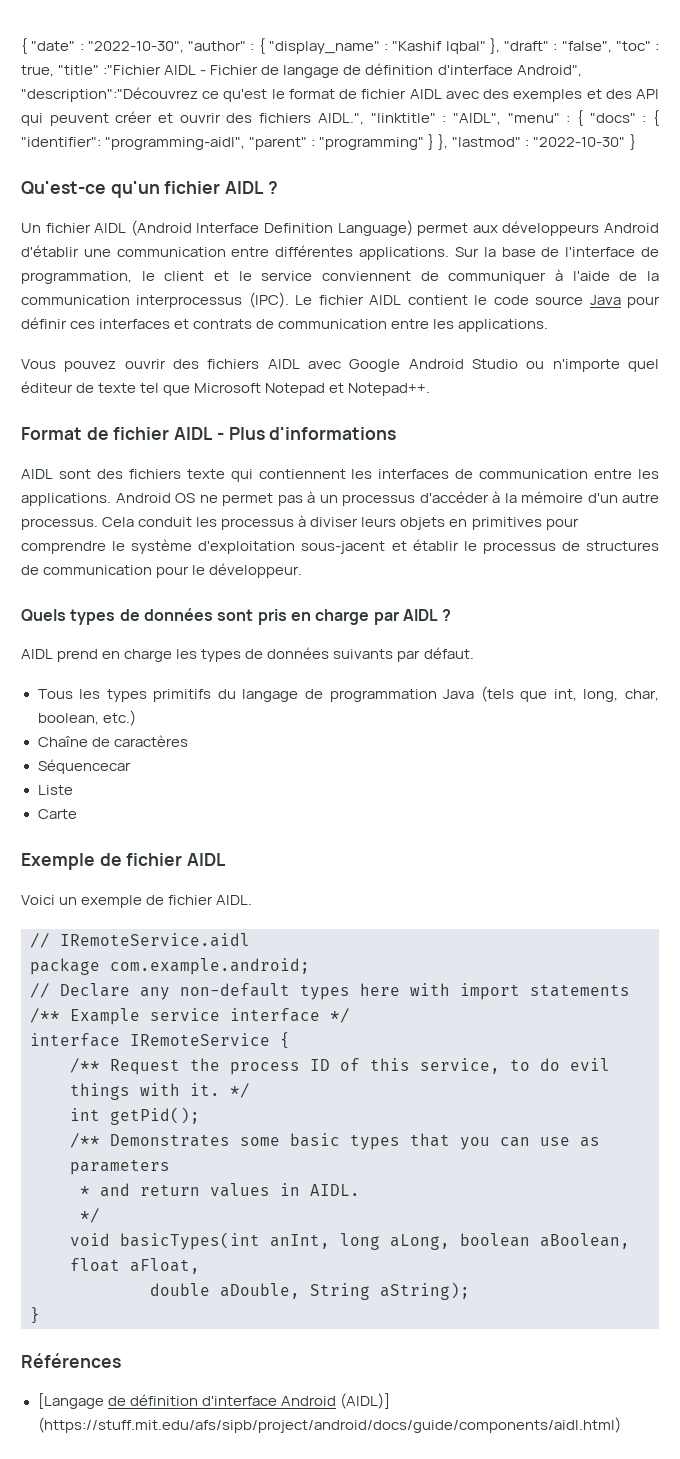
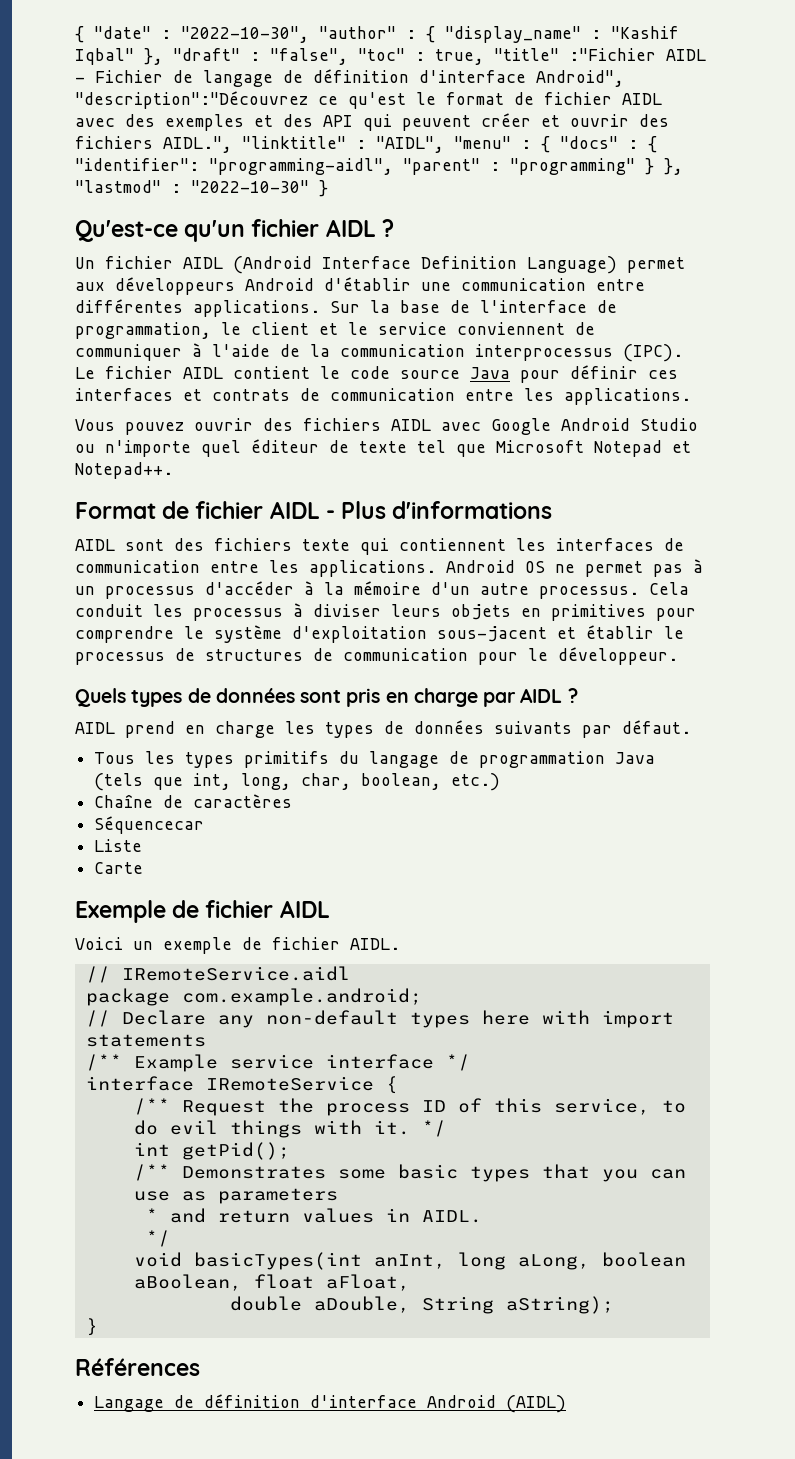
- [Langage de définition d'interface Android (AIDL)] (https://stuff.mit.edu/afs/sipb/project/android/docs/guide/components/aidl.html)
+ Langage de définition d'interface Android (AIDL)

